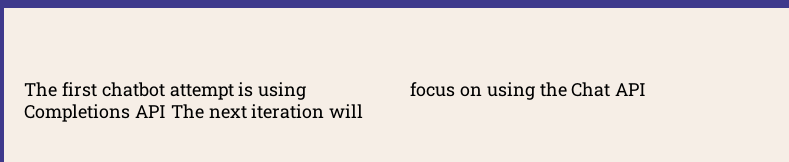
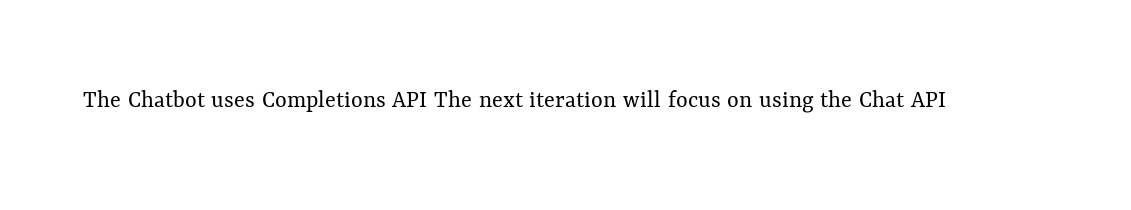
- The first chatbot attempt is using Completions API The next iteration will focus on using the Chat API
+ The Chatbot uses Completions API The next iteration will focus on using the Chat API

